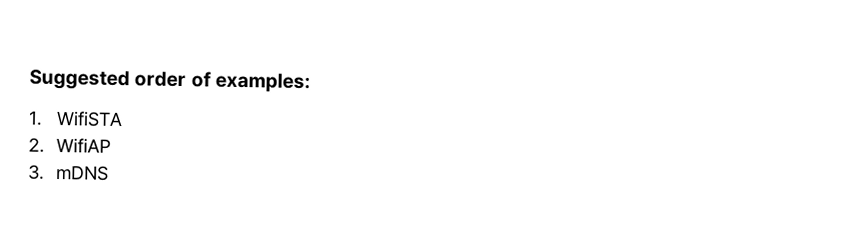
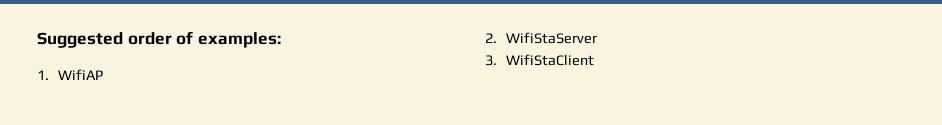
- 1. WifiSTA
- 2. WifiAP
+ 1. WifiAP
- 3. mDNS
+ 2. WifiStaServer
+ 3. WifiStaClient

